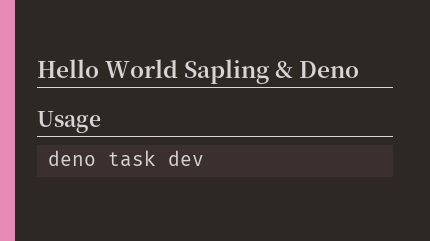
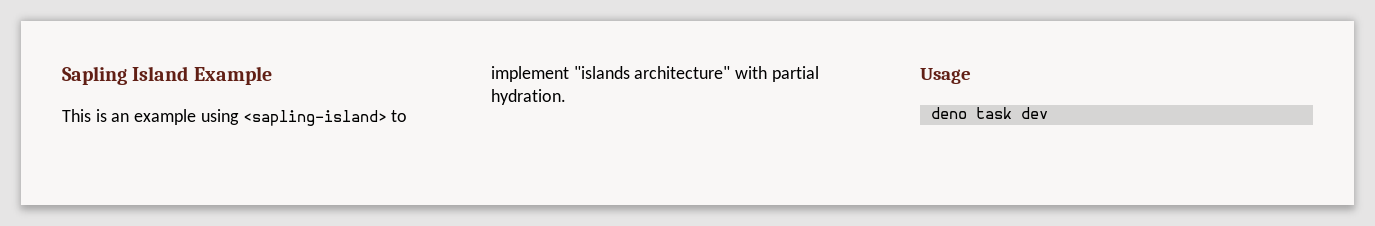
- Hello World Sapling & Deno
+ Sapling Island Example
+ This is an example using <sapling-island> to implement "islands architecture" with partial hydration.

